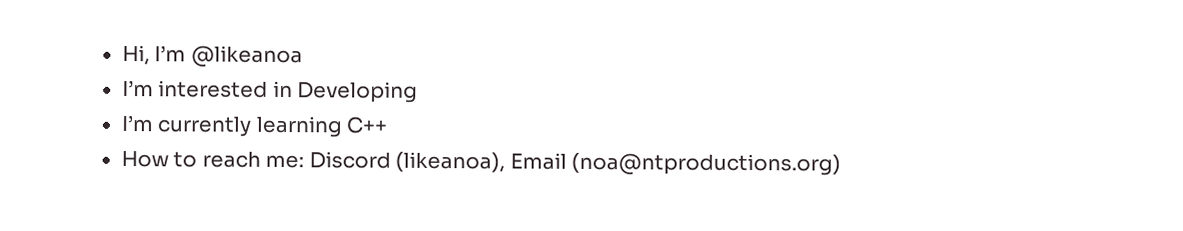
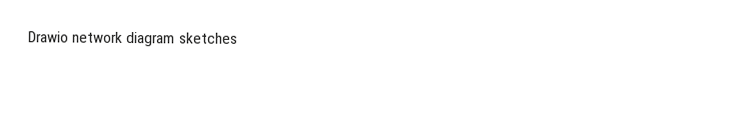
- Hi, I’m @likeanoa
- I’m interested in Developing
- I’m currently learning C++
- How to reach me: Discord (likeanoa), Email (noa@ntproductions.org)
+ Drawio network diagram sketches

